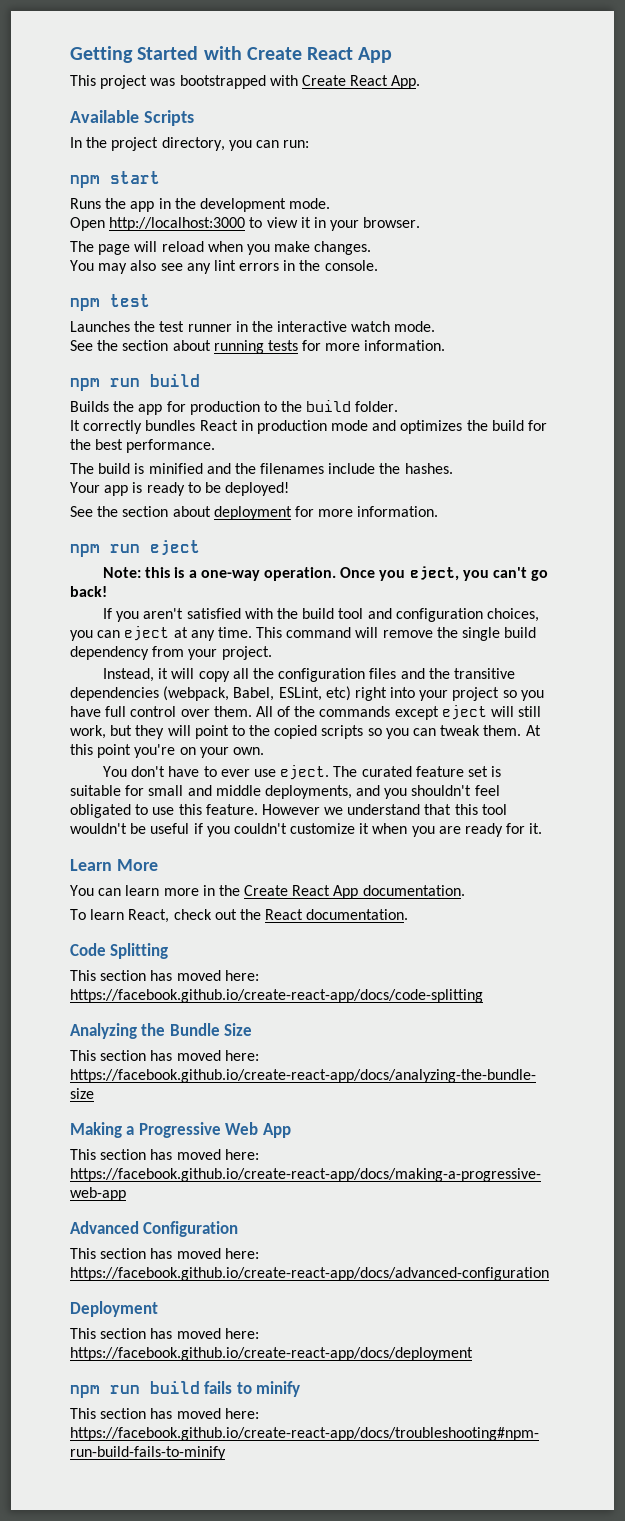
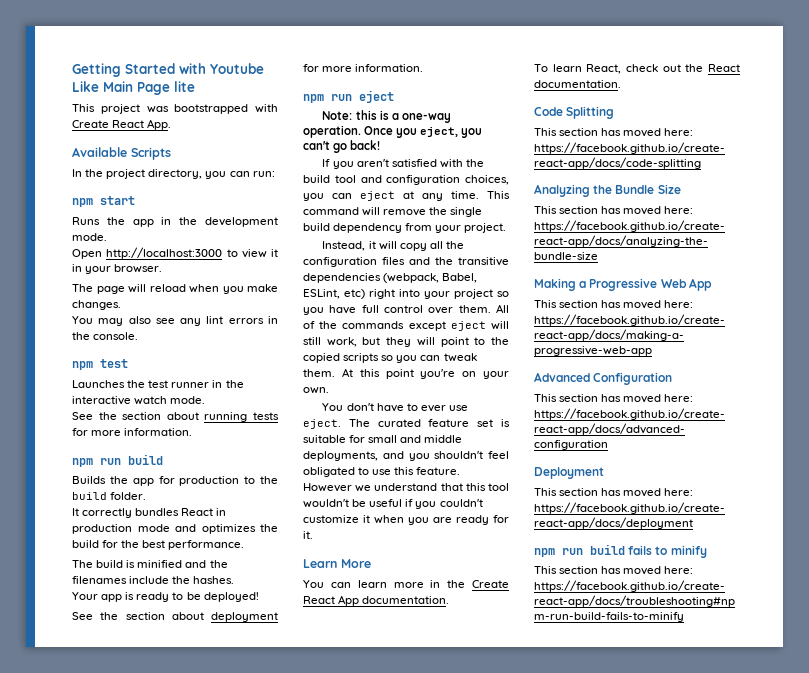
- Getting Started with Create React App
+ Getting Started with Youtube Like Main Page lite

